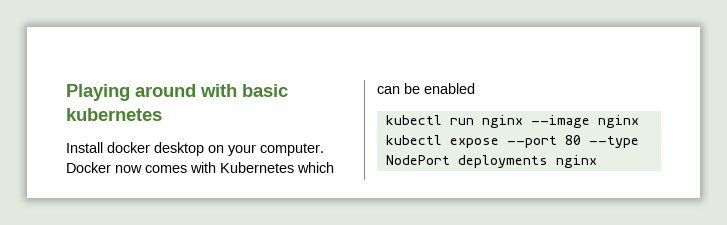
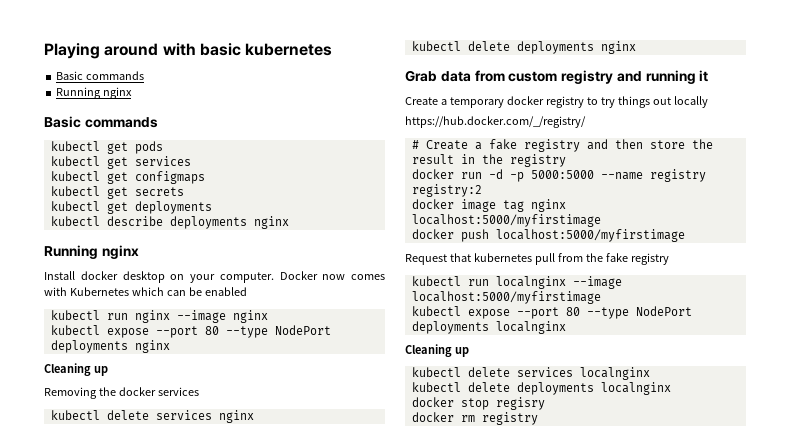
  Playing around with basic kubernetes
+ Basic commands
+ Running nginx
+ Basic commands
+ kubectl get pods
+ kubectl get services
+ kubectl get configmaps
+ kubectl get secrets
+ kubectl get deployments
+ kubectl describe deployments nginx
+ Running nginx
  kubectl expose --port 80 --type NodePort deployments nginx
+ Cleaning up
+ Removing the docker services
+ kubectl delete services nginx
+ kubectl delete deployments nginx
+ Grab data from custom registry and running it
+ Create a temporary docker registry to try things out locally
+ https://hub.docker.com/_/registry/
+ # Create a fake registry and then store the result in the registry
+ docker run -d -p 5000:5000 --name registry registry:2
+ docker image tag nginx localhost:5000/myfirstimage
+ docker push localhost:5000/myfirstimage
+ Request that kubernetes pull from the fake registry
+ kubectl run localnginx --image localhost:5000/myfirstimage
+ kubectl expose --port 80 --type NodePort deployments localnginx
+ Cleaning up
+ kubectl delete services localnginx
+ kubectl delete deployments localnginx
+ docker stop regisry
+ docker rm registry

